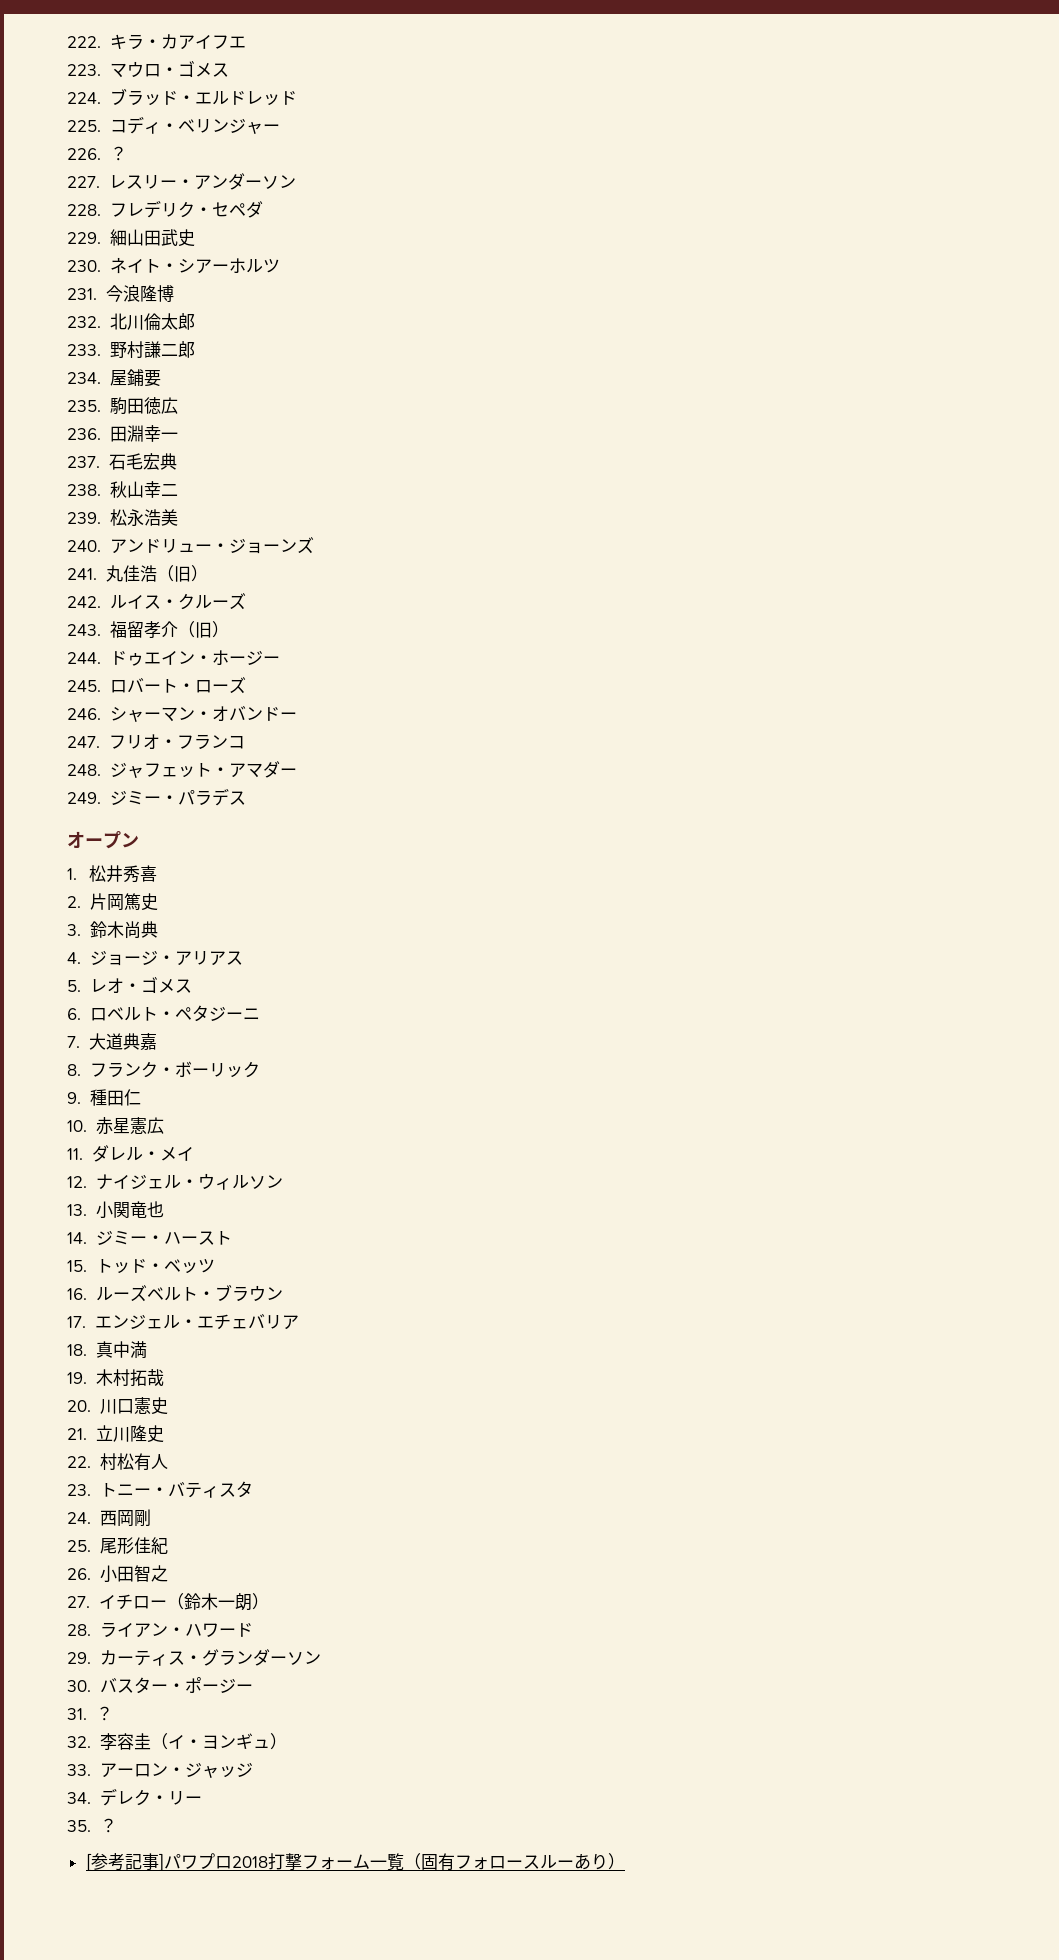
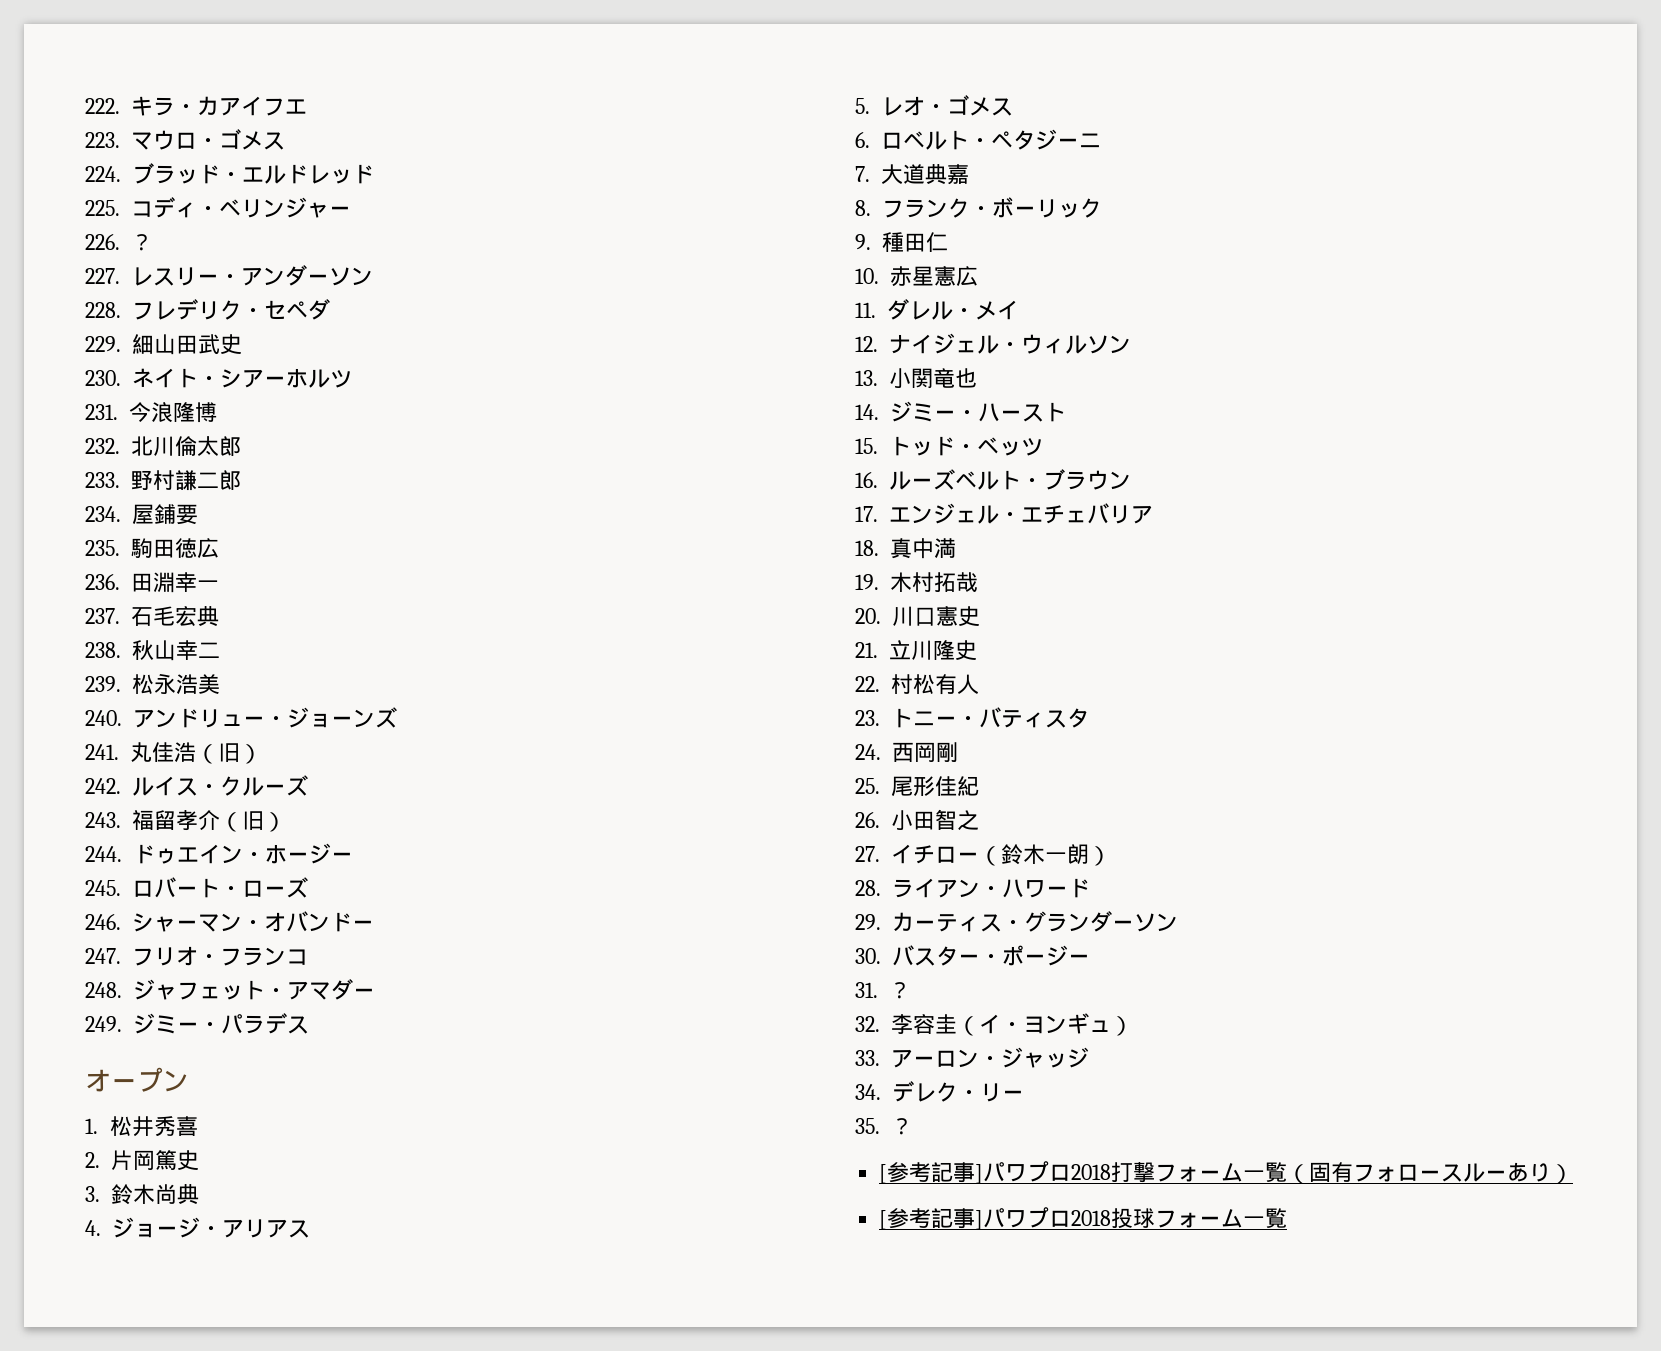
+ [参考記事]パワプロ2018投球フォーム一覧

